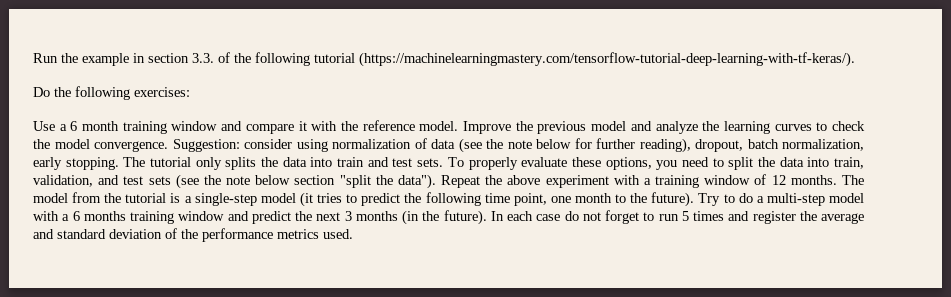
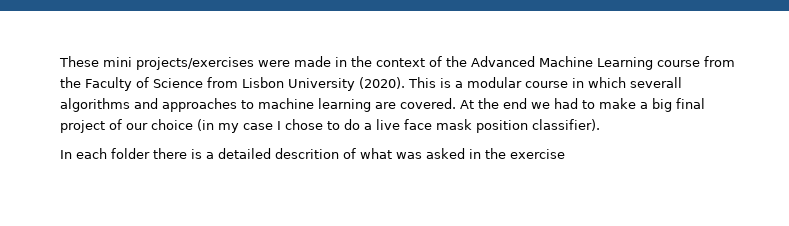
- Run the example in section 3.3. of the following tutorial (https://machinelearningmastery.com/tensorflow-tutorial-deep-learning-with-tf-keras/).
- Do the following exercises:
- Use a 6 month training window and compare it with the reference model. Improve the previous model and analyze the learning curves to check the model convergence. Suggestion: consider using normalization of data (see the note below for further reading), dropout, batch normalization, early stopping. The tutorial only splits the data into train and test sets. To properly evaluate these options, you need to split the data into train, validation, and test sets (see the note below section "split the data"). Repeat the above experiment with a training window of 12 months. The model from the tutorial is a single-step model (it tries to predict the following time point, one month to the future). Try to do a multi-step model with a 6 months training window and predict the next 3 months (in the future). In each case do not forget to run 5 times and register the average and standard deviation of the performance metrics used.
+ These mini projects/exercises were made in the context of the Advanced Machine Learning course from the Faculty of Science from Lisbon University (2020). This is a modular course in which severall algorithms and approaches to machine learning are covered. At the end we had to make a big final project of our choice (in my case I chose to do a live face mask position classifier).
+ In each folder there is a detailed descrition of what was asked in the exercise

